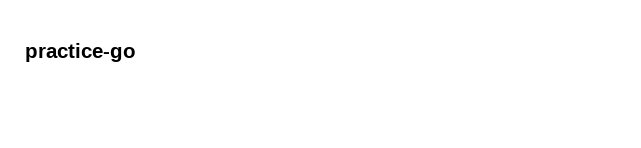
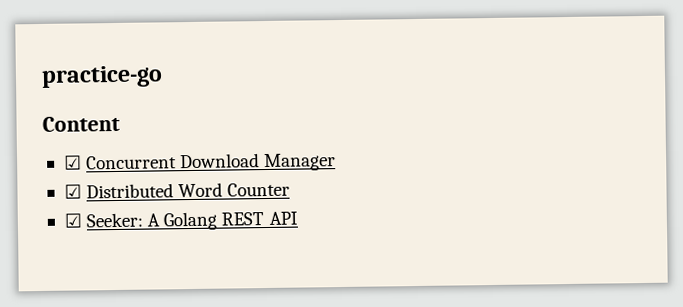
+ Content
+ ☑ Concurrent Download Manager
+ ☑ Distributed Word Counter
+ ☑ Seeker: A Golang REST API

